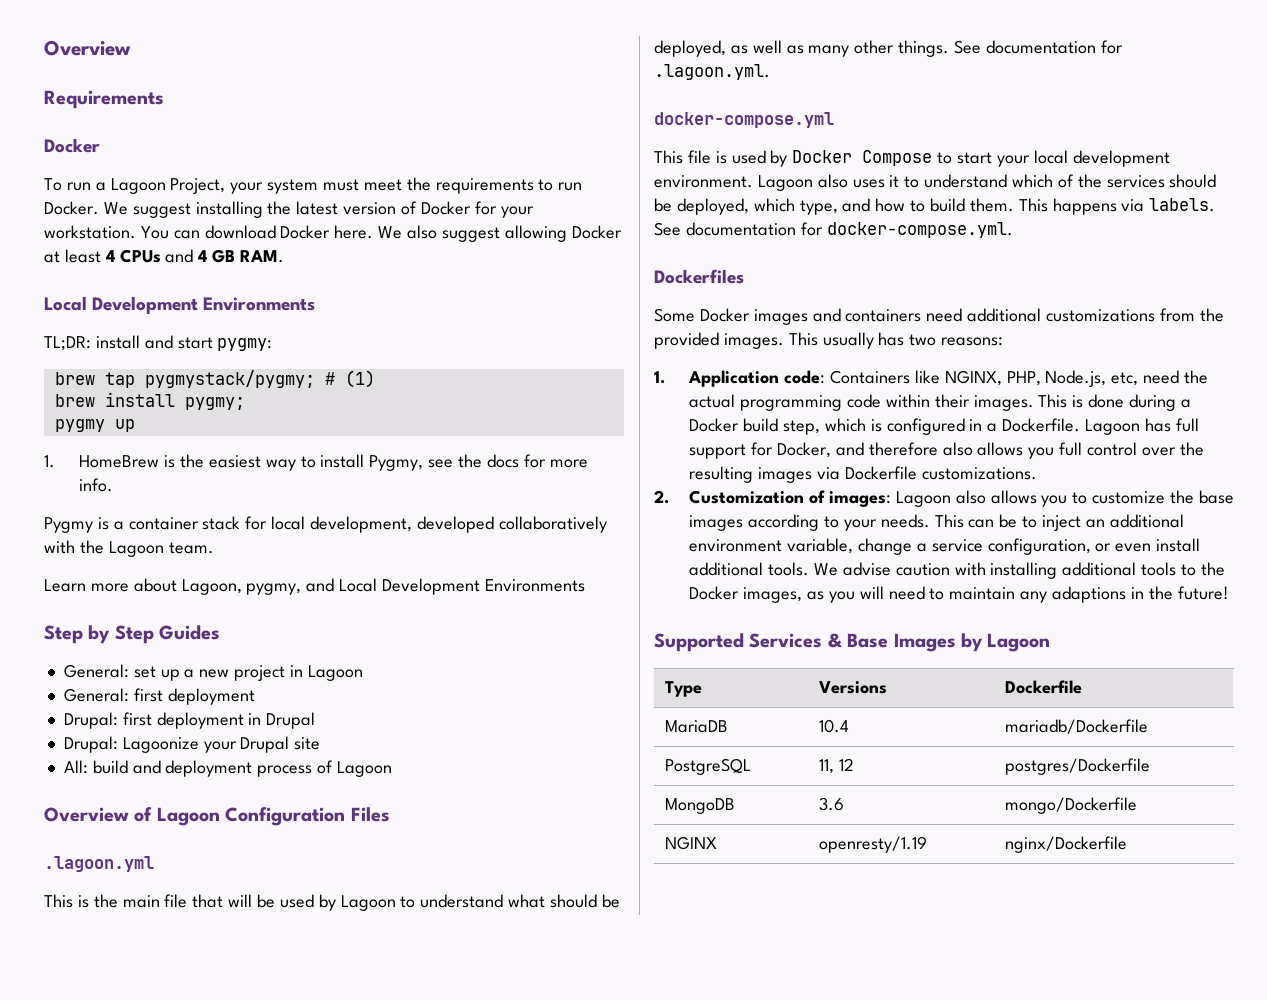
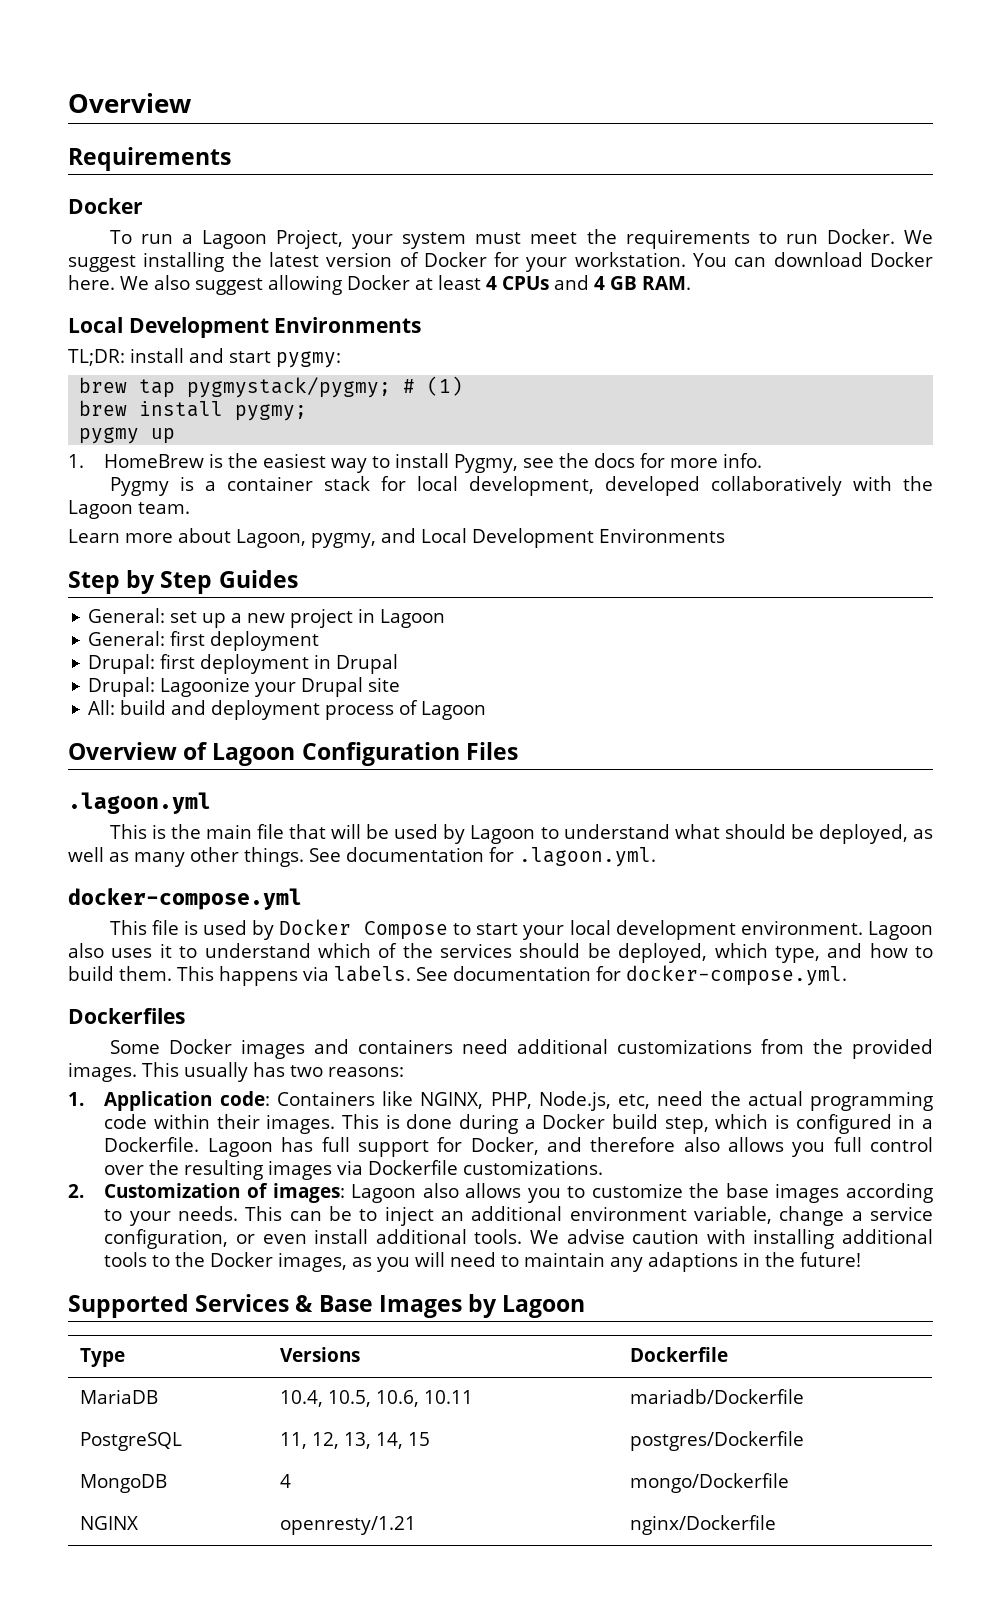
- MariaDB | 10.4 | mariadb/Dockerfile
+ MariaDB | 10.4, 10.5, 10.6, 10.11 | mariadb/Dockerfile
- PostgreSQL | 11, 12 | postgres/Dockerfile
+ PostgreSQL | 11, 12, 13, 14, 15 | postgres/Dockerfile
- MongoDB | 3.6 | mongo/Dockerfile
+ MongoDB | 4 | mongo/Dockerfile
- NGINX | openresty/1.19 | nginx/Dockerfile
+ NGINX | openresty/1.21 | nginx/Dockerfile

